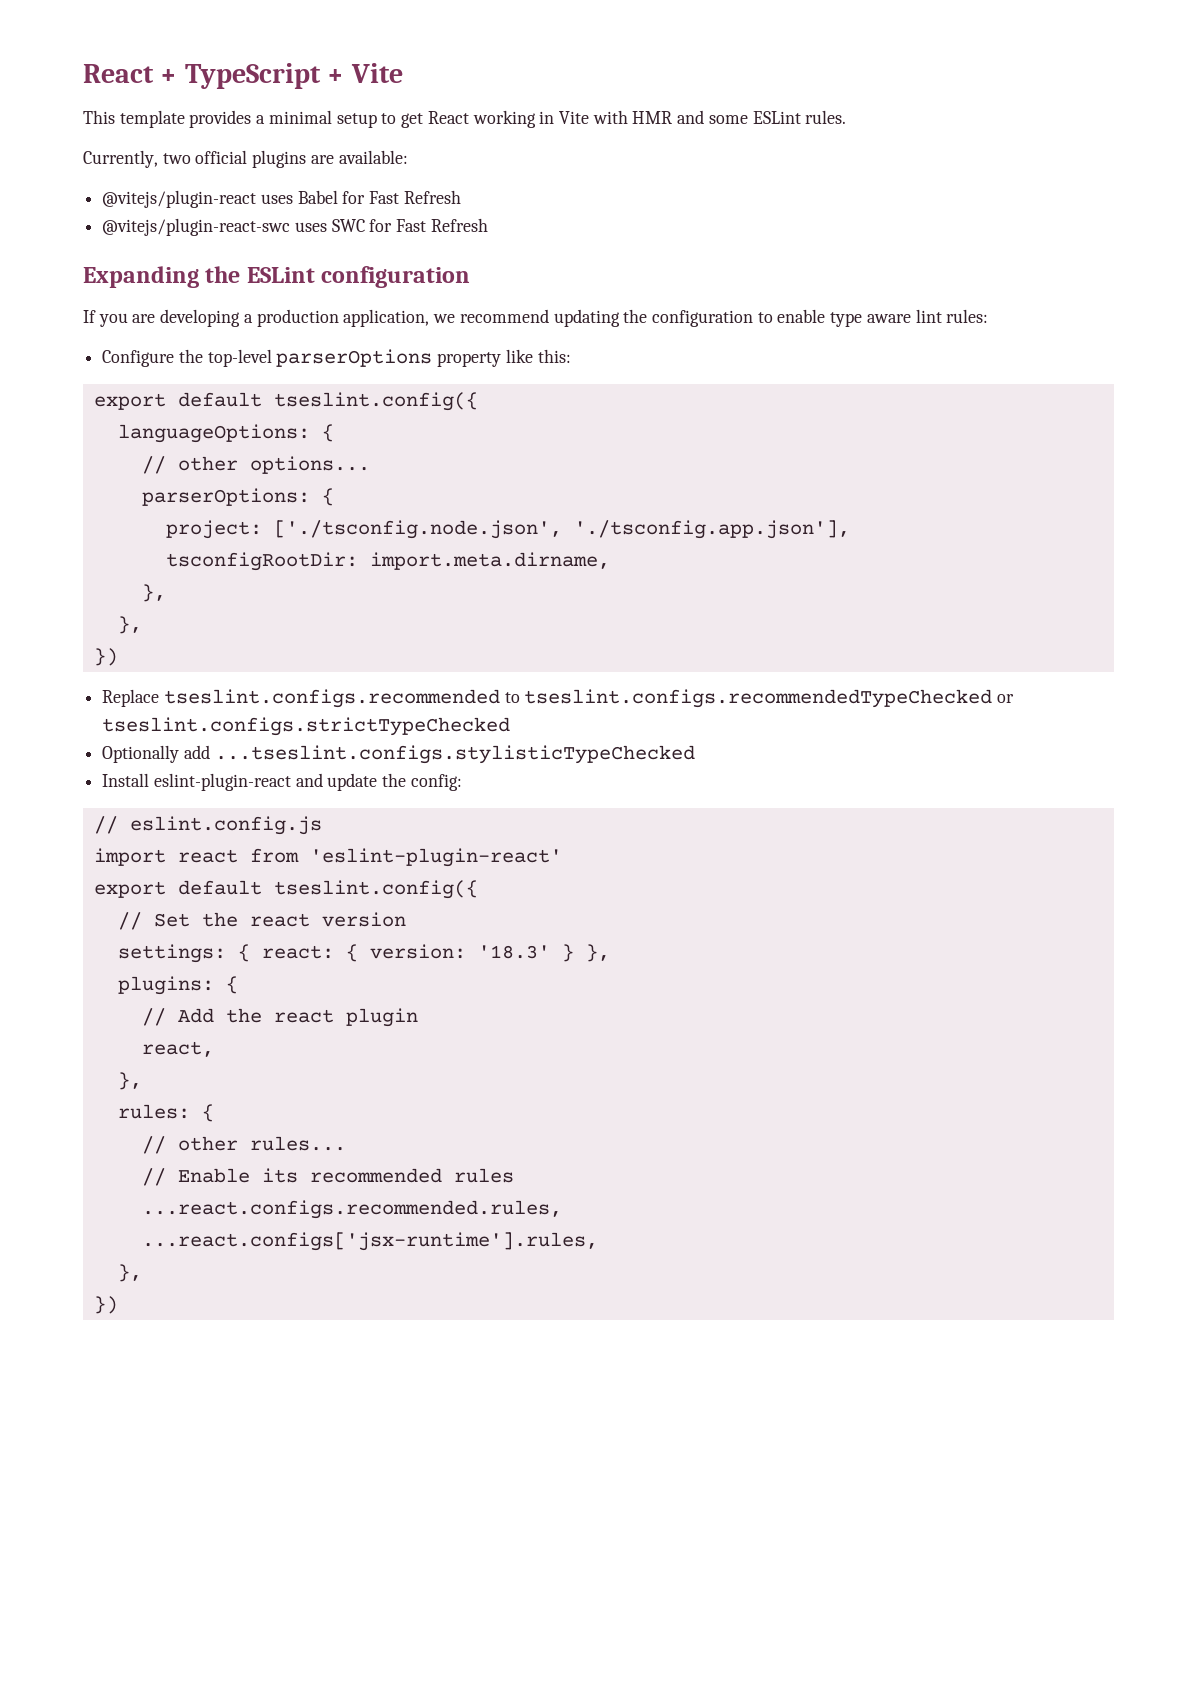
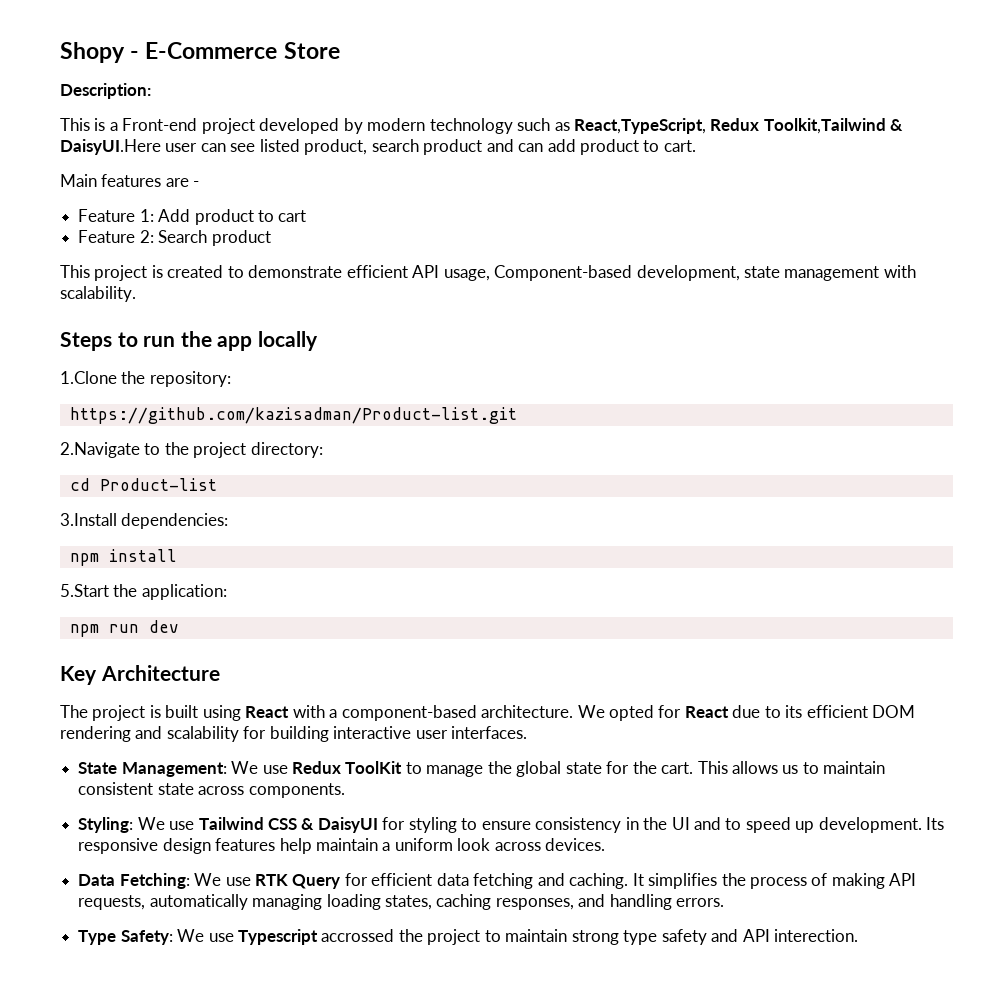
- React + TypeScript + Vite
- This template provides a minimal setup to get React working in Vite with HMR and some ESLint rules.
- Currently, two official plugins are available:
- @vitejs/plugin-react uses Babel for Fast Refresh
- @vitejs/plugin-react-swc uses SWC for Fast Refresh
- Expanding the ESLint configuration
- If you are developing a production application, we recommend updating the configuration to enable type aware lint rules:
- Configure the top-level parserOptions property like this:
- export default tseslint.config({
- languageOptions: {
- // other options...
- parserOptions: {
- project: ['./tsconfig.node.json', './tsconfig.app.json'],
- tsconfigRootDir: import.meta.dirname,
- },
- },
- })
- Replace tseslint.configs.recommended to tseslint.configs.recommendedTypeChecked or tseslint.configs.strictTypeChecked
- Optionally add ...tseslint.configs.stylisticTypeChecked
- Install eslint-plugin-react and update the config:
- // eslint.config.js
- import react from 'eslint-plugin-react'
- export default tseslint.config({
- // Set the react version
- settings: { react: { version: '18.3' } },
- plugins: {
- // Add the react plugin
- react,
- },
- rules: {
- // other rules...
- // Enable its recommended rules
- ...react.configs.recommended.rules,
- ...react.configs['jsx-runtime'].rules,
- },
- })
+ Shopy - E-Commerce Store
+ Description:
+ This is a Front-end project developed by modern technology such as React,TypeScript, Redux Toolkit,Tailwind & DaisyUI.Here user can see listed product, search product and can add product to cart.
+ Main features are -
+ Feature 1: Add product to cart
+ Feature 2: Search product
+ This project is created to demonstrate efficient API usage, Component-based development, state management with scalability.
+ Steps to run the app locally
+ 1.Clone the repository:
+ https://github.com/kazisadman/Product-list.git
+ 2.Navigate to the project directory:
+ cd Product-list
+ 3.Install dependencies:
+ npm install
+ 5.Start the application:
+ npm run dev
+ Key Architecture
+ The project is built using React with a component-based architecture. We opted for React due to its efficient DOM rendering and scalability for building interactive user interfaces.
+ State Management: We use Redux ToolKit to manage the global state for the cart. This allows us to maintain consistent state across components.
+ Styling: We use Tailwind CSS & DaisyUI for styling to ensure consistency in the UI and to speed up development. Its responsive design features help maintain a uniform look across devices.
+ Data Fetching: We use RTK Query for efficient data fetching and caching. It simplifies the process of making API requests, automatically managing loading states, caching responses, and handling errors.
+ Type Safety: We use Typescript accrossed the project to maintain strong type safety and API interection.

